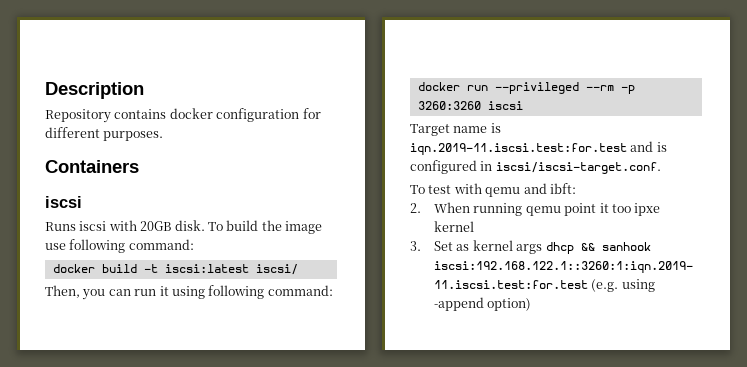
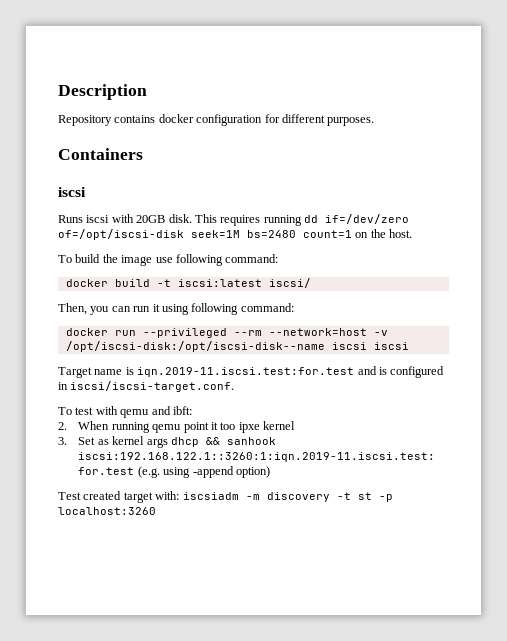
- Runs iscsi with 20GB disk. To build the image use following command:
+ Runs iscsi with 20GB disk. This requires running dd if=/dev/zero of=/opt/iscsi-disk seek=1M bs=2480 count=1 on the host.
+ To build the image use following command:
- docker run --privileged --rm -p 3260:3260 iscsi
+ docker run --privileged --rm --network=host -v /opt/iscsi-disk:/opt/iscsi-disk--name iscsi iscsi
+ Test created target with: iscsiadm -m discovery -t st -p localhost:3260

